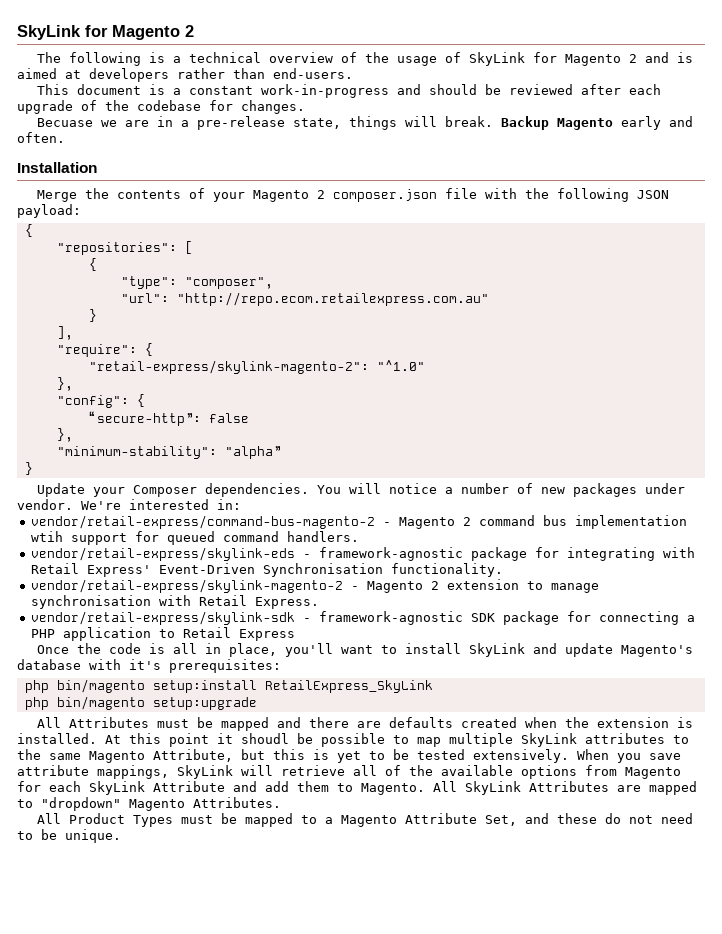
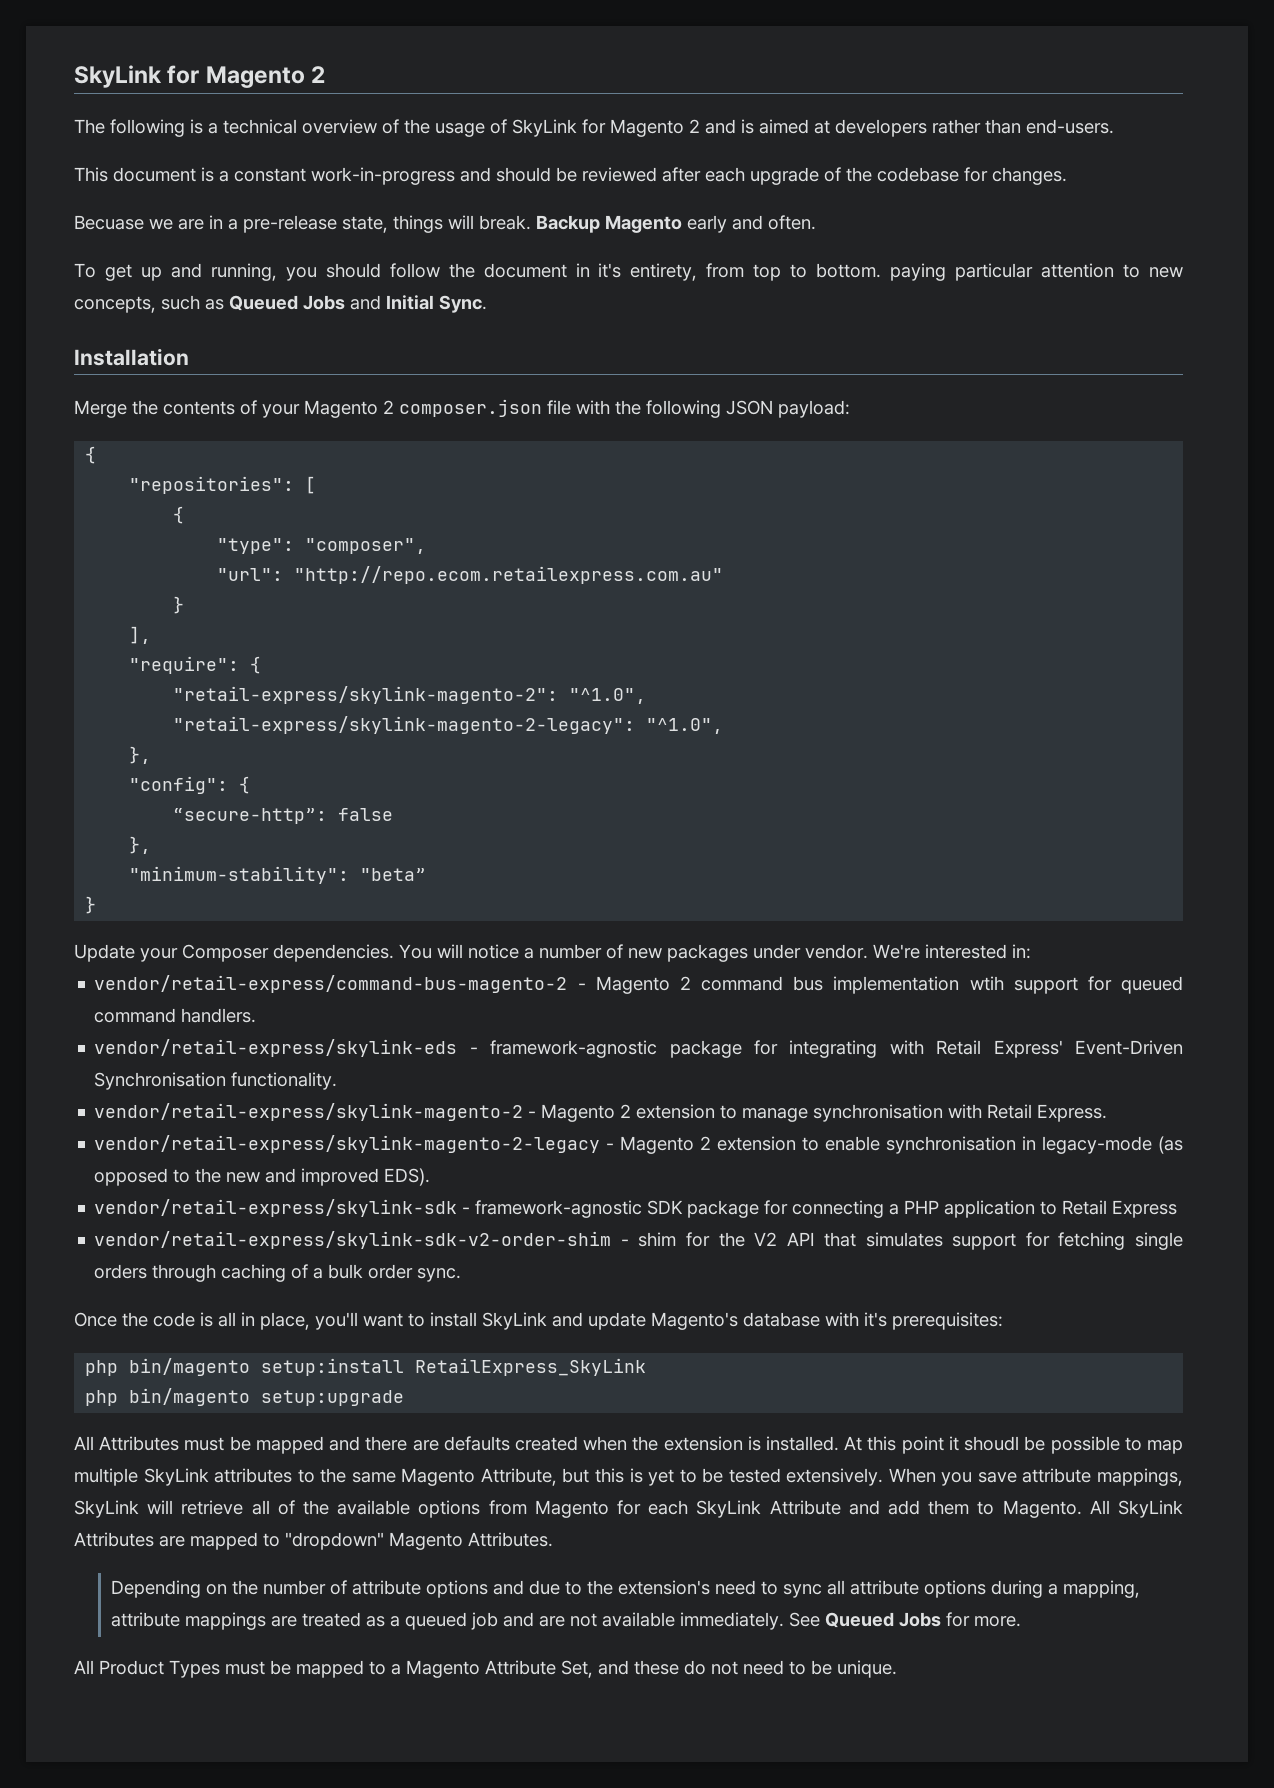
+ To get up and running, you should follow the document in it's entirety, from top to bottom. paying particular attention to new concepts, such as Queued Jobs and Initial Sync.
- "retail-express/skylink-magento-2": "^1.0"
+ "retail-express/skylink-magento-2": "^1.0",
+ "retail-express/skylink-magento-2-legacy": "^1.0",
- "minimum-stability": "alpha”
+ "minimum-stability": "beta”
+ vendor/retail-express/skylink-magento-2-legacy - Magento 2 extension to enable synchronisation in legacy-mode (as opposed to the new and improved EDS).
+ vendor/retail-express/skylink-sdk-v2-order-shim - shim for the V2 API that simulates support for fetching single orders through caching of a bulk order sync.
+ Depending on the number of attribute options and due to the extension's need to sync all attribute options during a mapping, attribute mappings are treated as a queued job and are not available immediately. See Queued Jobs for more.

